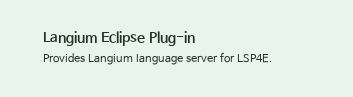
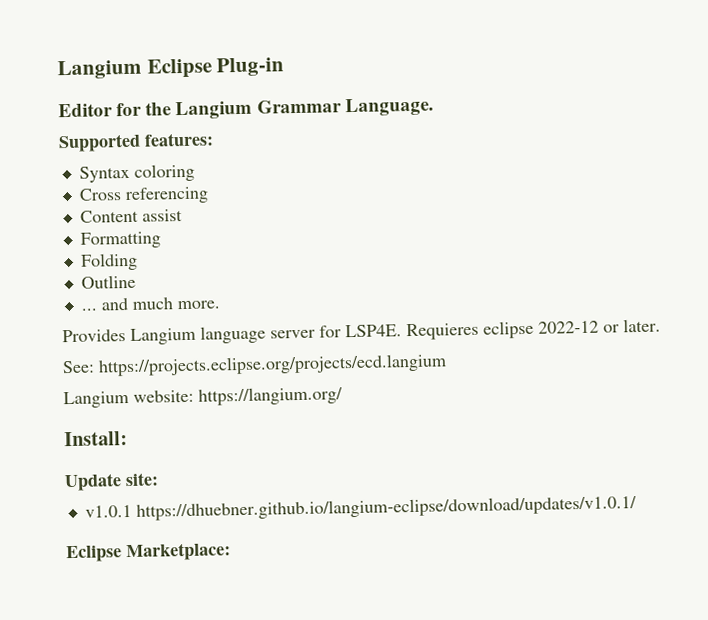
+ Editor for the Langium Grammar Language.
+ Supported features:
+ Syntax coloring
+ Cross referencing
+ Content assist
+ Formatting
+ Folding
+ Outline
+ ... and much more.
+ Requieres eclipse 2022-12 or later.
+ See: https://projects.eclipse.org/projects/ecd.langium
+ Langium website: https://langium.org/
+ Install:
+ Update site:
+ v1.0.1 https://dhuebner.github.io/langium-eclipse/download/updates/v1.0.1/
+ Eclipse Marketplace:

